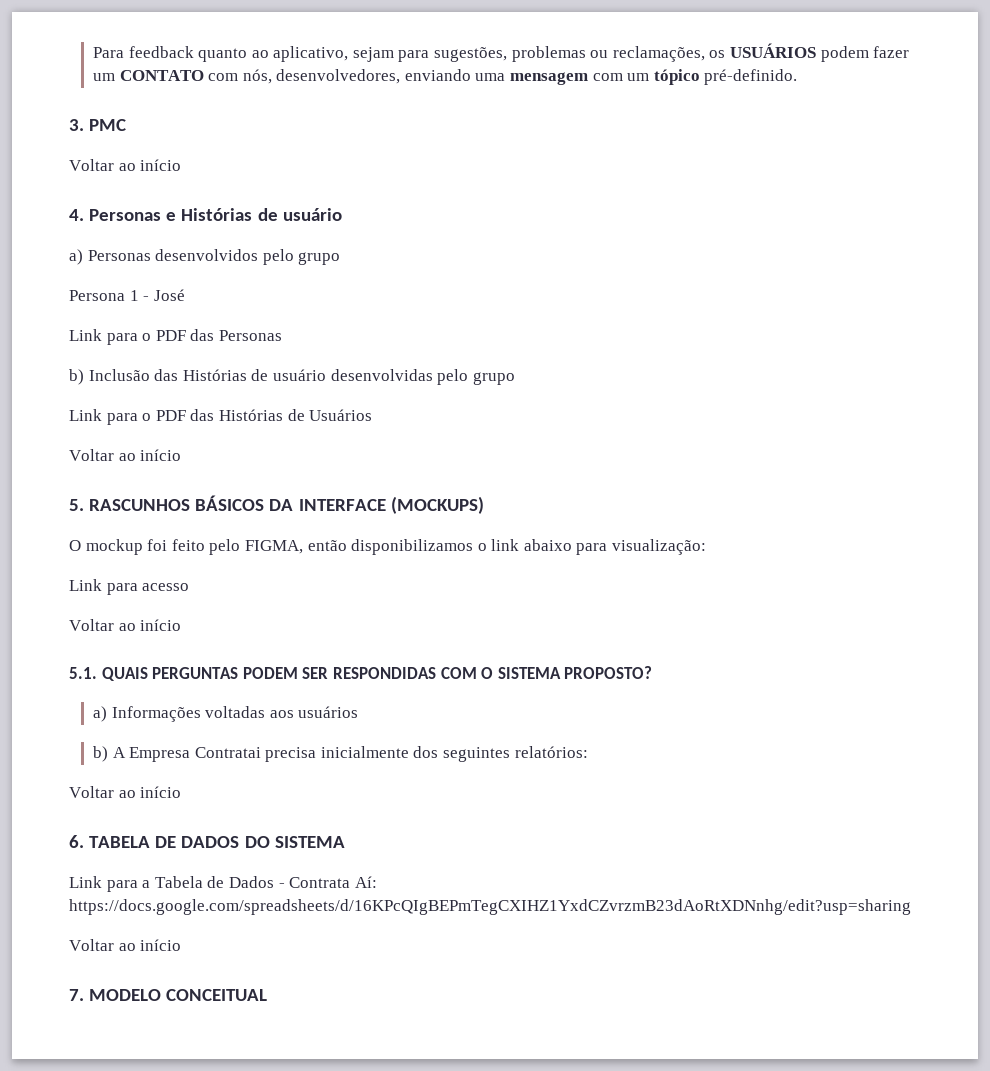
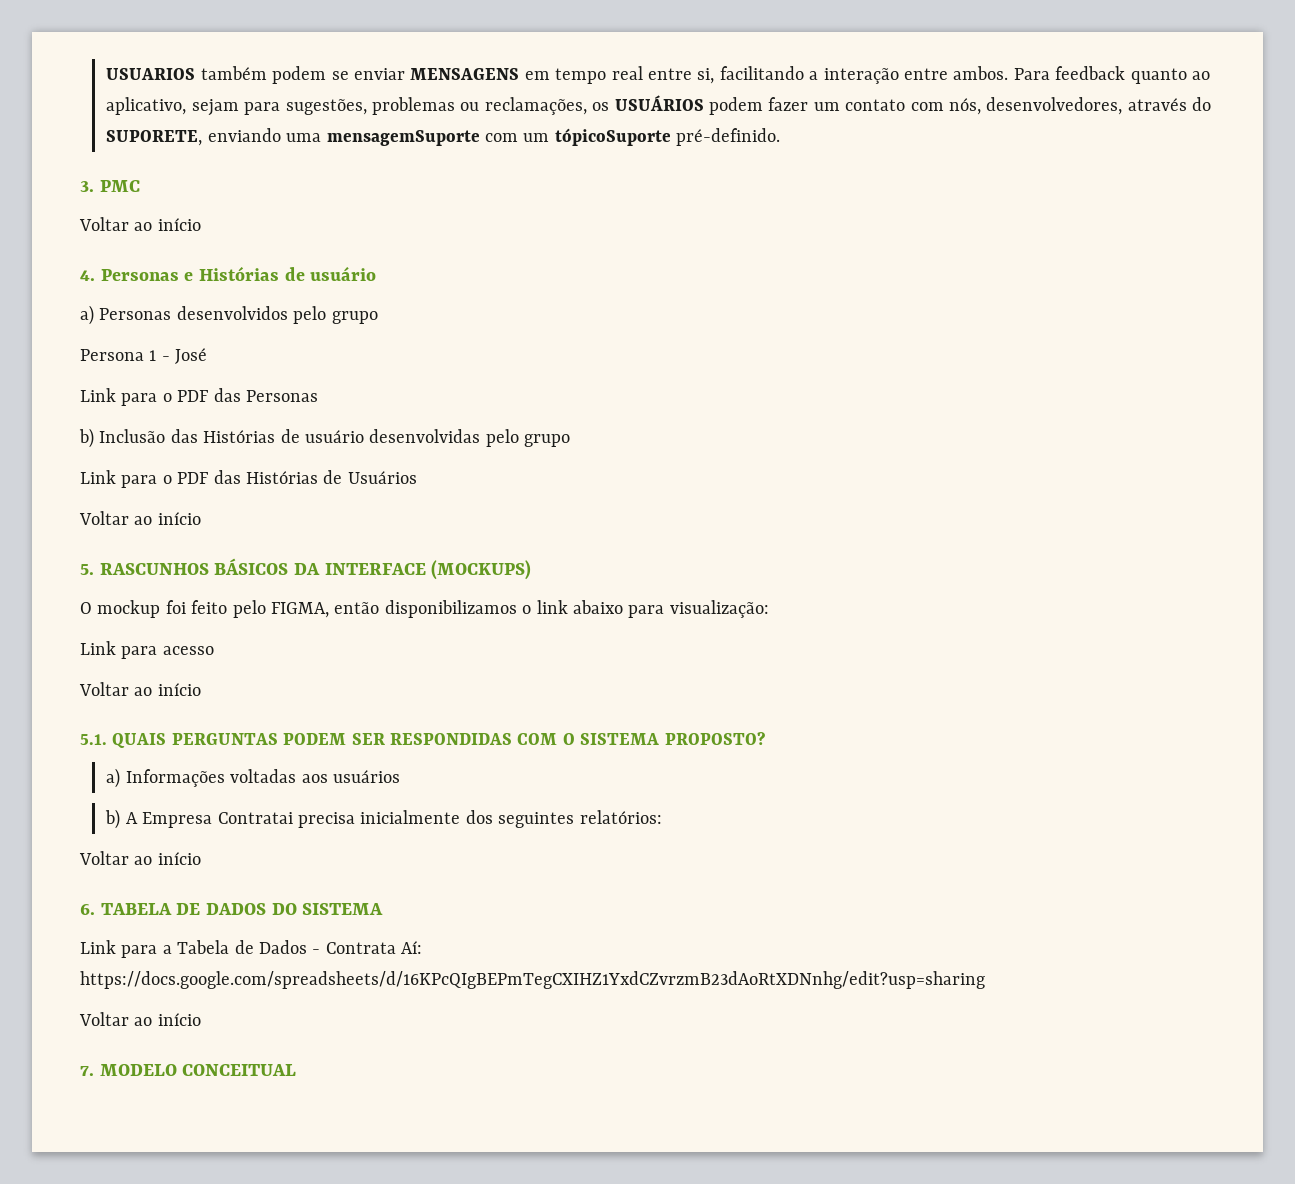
+ USUARIOS também podem se enviar MENSAGENS em tempo real entre si, facilitando a interação entre ambos.
- Para feedback quanto ao aplicativo, sejam para sugestões, problemas ou reclamações, os USUÁRIOS podem fazer um CONTATO com nós, desenvolvedores, enviando uma mensagem com um tópico pré-definido.
+ Para feedback quanto ao aplicativo, sejam para sugestões, problemas ou reclamações, os USUÁRIOS podem fazer um contato com nós, desenvolvedores, através do SUPORETE, enviando uma mensagemSuporte com um tópicoSuporte pré-definido.

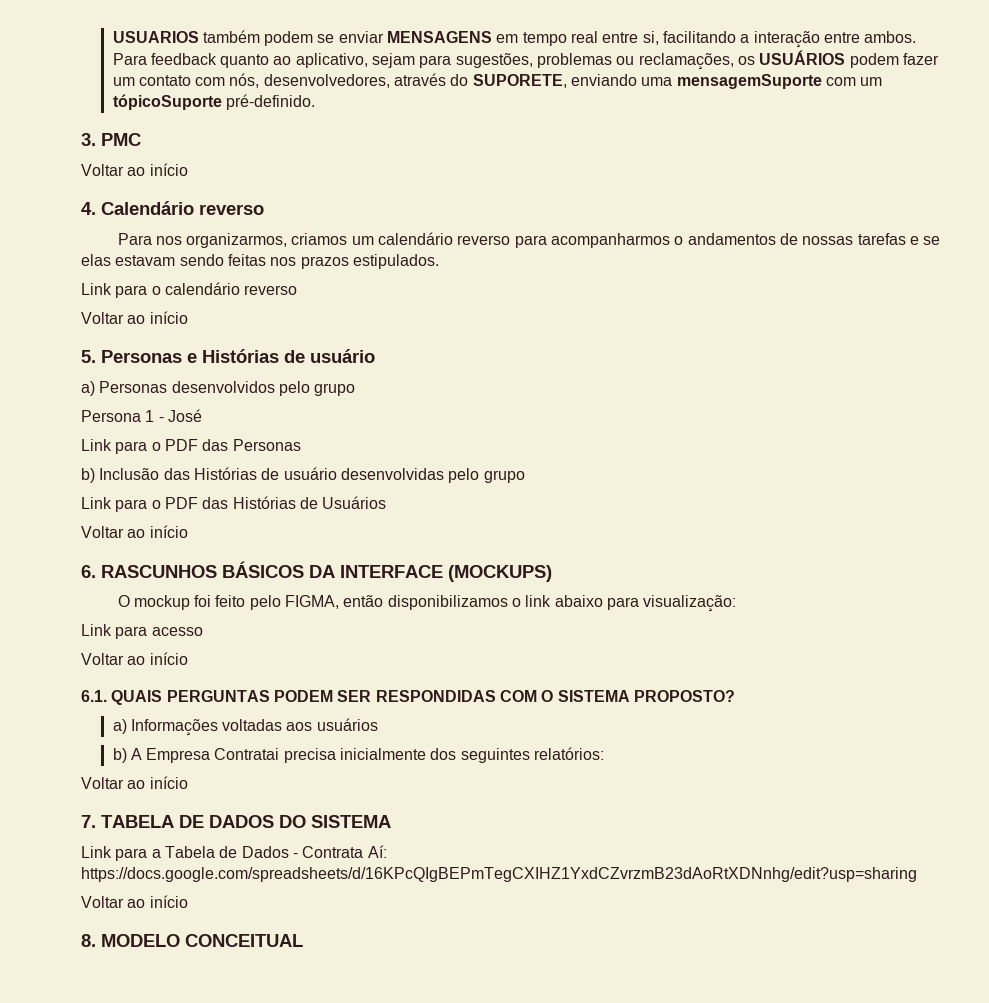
- 4. Personas e Histórias de usuário
+ 4. Calendário reverso
+ Para nos organizarmos, criamos um calendário reverso para acompanharmos o andamentos de nossas tarefas e se elas estavam sendo feitas nos prazos estipulados.
+ Link para o calendário reverso
+ Voltar ao início
+ 5. Personas e Histórias de usuário
- 5. RASCUNHOS BÁSICOS DA INTERFACE (MOCKUPS)
+ 6. RASCUNHOS BÁSICOS DA INTERFACE (MOCKUPS)
- 5.1. QUAIS PERGUNTAS PODEM SER RESPONDIDAS COM O SISTEMA PROPOSTO?
+ 6.1. QUAIS PERGUNTAS PODEM SER RESPONDIDAS COM O SISTEMA PROPOSTO?
- 6. TABELA DE DADOS DO SISTEMA
+ 7. TABELA DE DADOS DO SISTEMA
- 7. MODELO CONCEITUAL
+ 8. MODELO CONCEITUAL

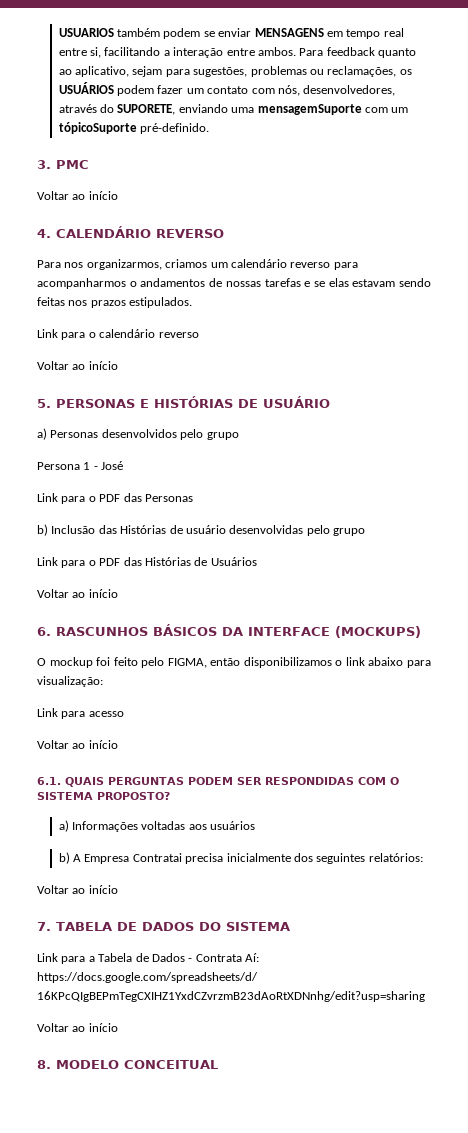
- 4. Calendário reverso
+ 4. CALENDÁRIO REVERSO
- 5. Personas e Histórias de usuário
+ 5. PERSONAS E HISTÓRIAS DE USUÁRIO

